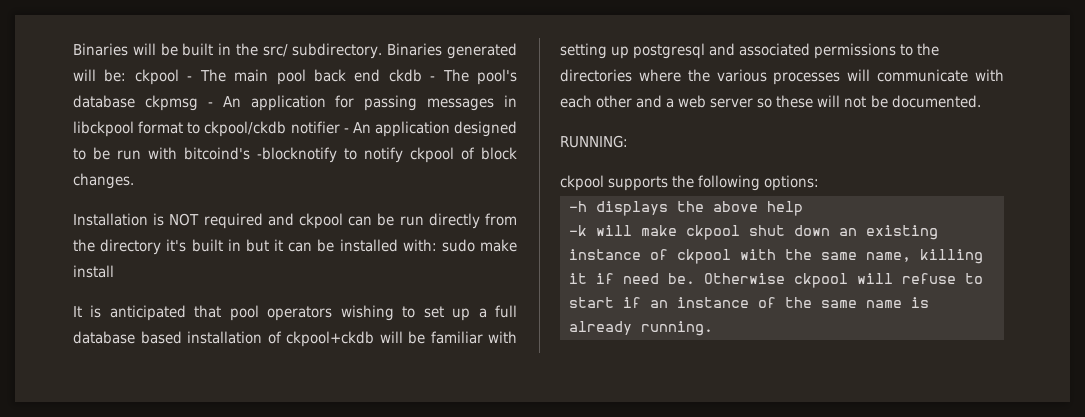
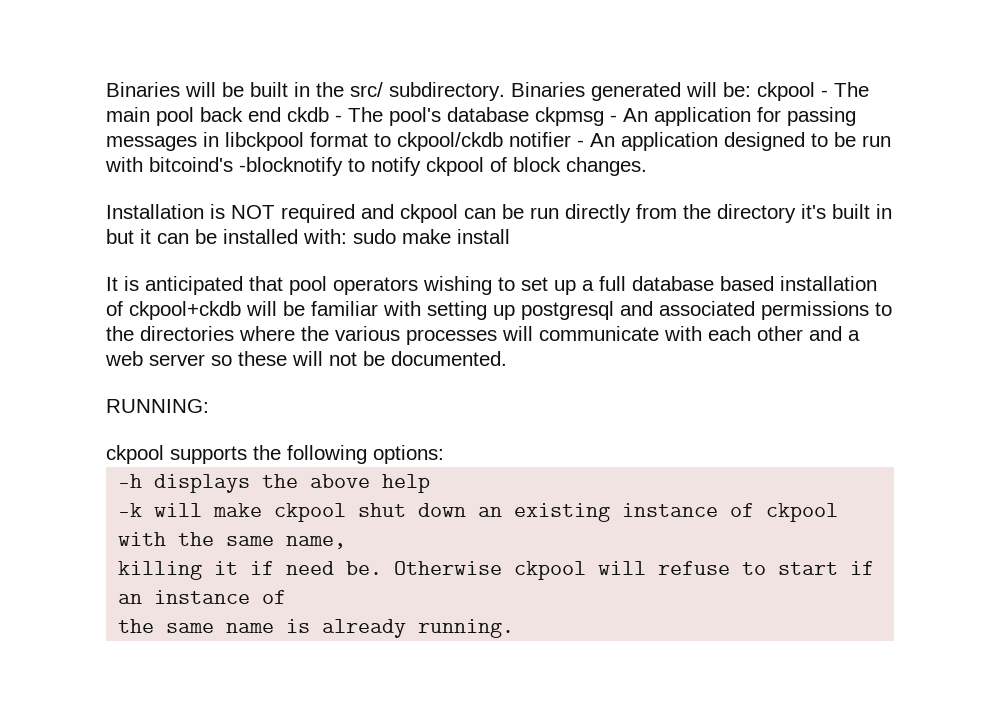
- -k will make ckpool shut down an existing instance of ckpool with the same name, killing it if need be.
+ -k will make ckpool shut down an existing instance of ckpool with the same name,
+ killing it if need be.
- Otherwise ckpool will refuse to start if an instance of the same name is already running.
+ Otherwise ckpool will refuse to start if an instance of
+ the same name is already running.

